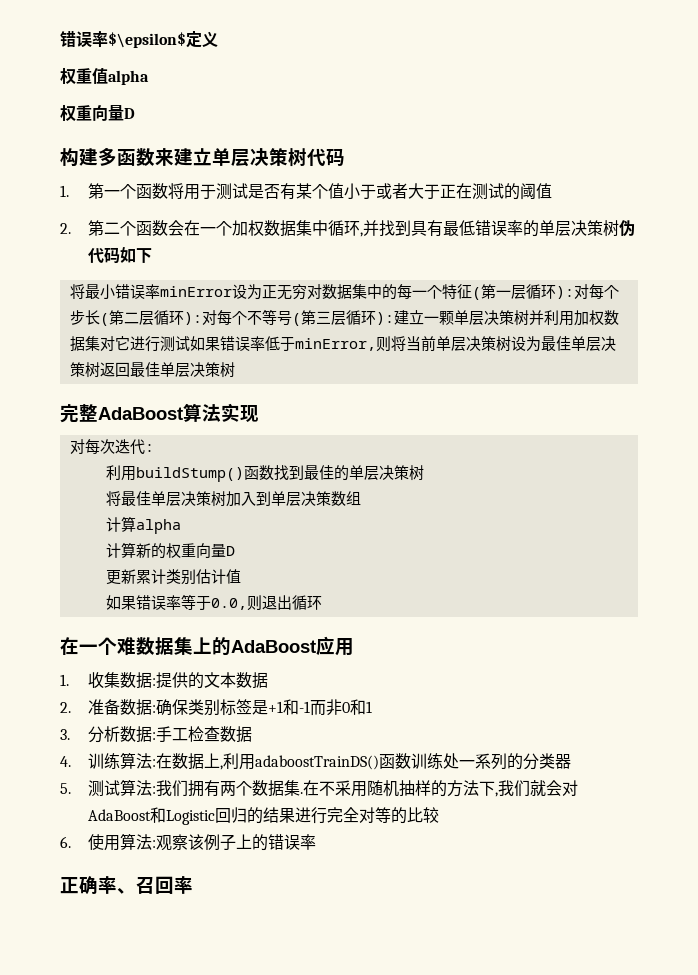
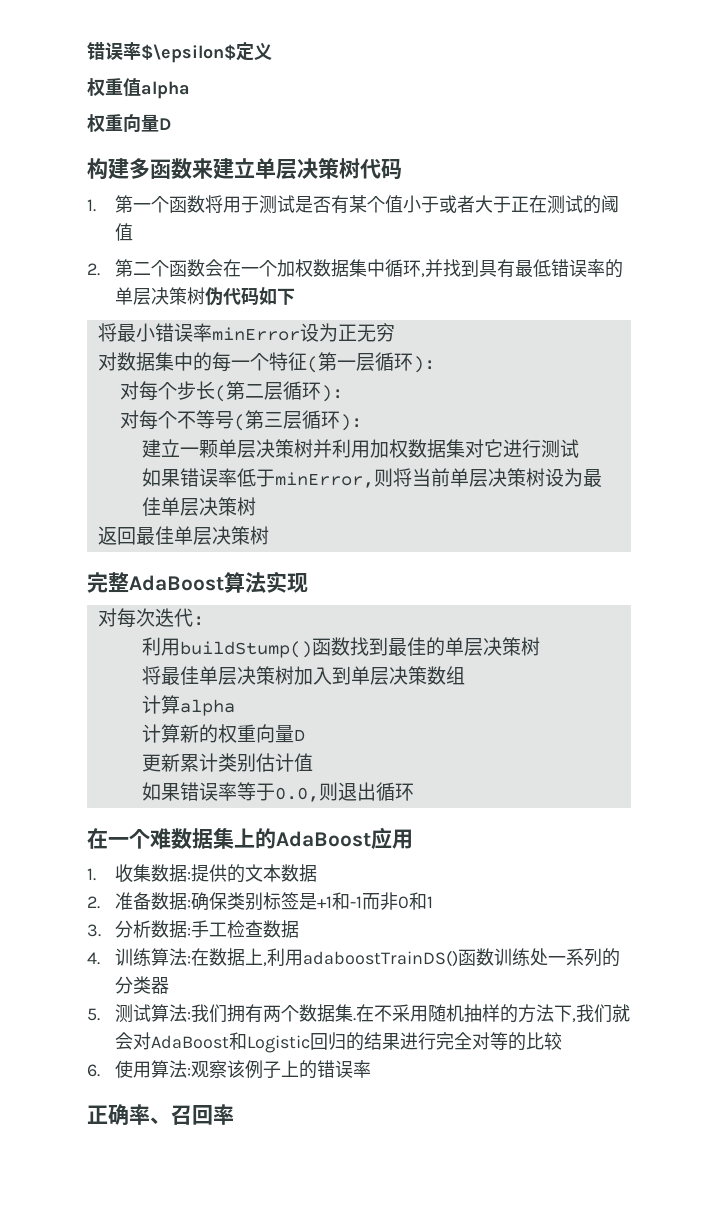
- 将最小错误率minError设为正无穷对数据集中的每一个特征(第一层循环):对每个步长(第二层循环):对每个不等号(第三层循环):建立一颗单层决策树并利用加权数据集对它进行测试如果错误率低于minError,则将当前单层决策树设为最佳单层决策树返回最佳单层决策树
+ 将最小错误率minError设为正无穷
+ 对数据集中的每一个特征(第一层循环):
+ 对每个步长(第二层循环):
+ 对每个不等号(第三层循环):
+ 建立一颗单层决策树并利用加权数据集对它进行测试
+ 如果错误率低于minError,则将当前单层决策树设为最佳单层决策树
+ 返回最佳单层决策树

